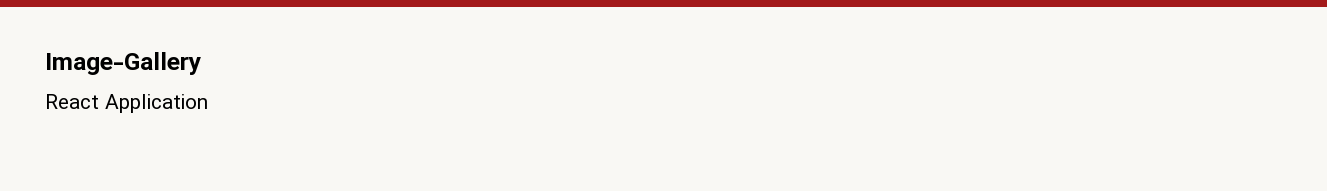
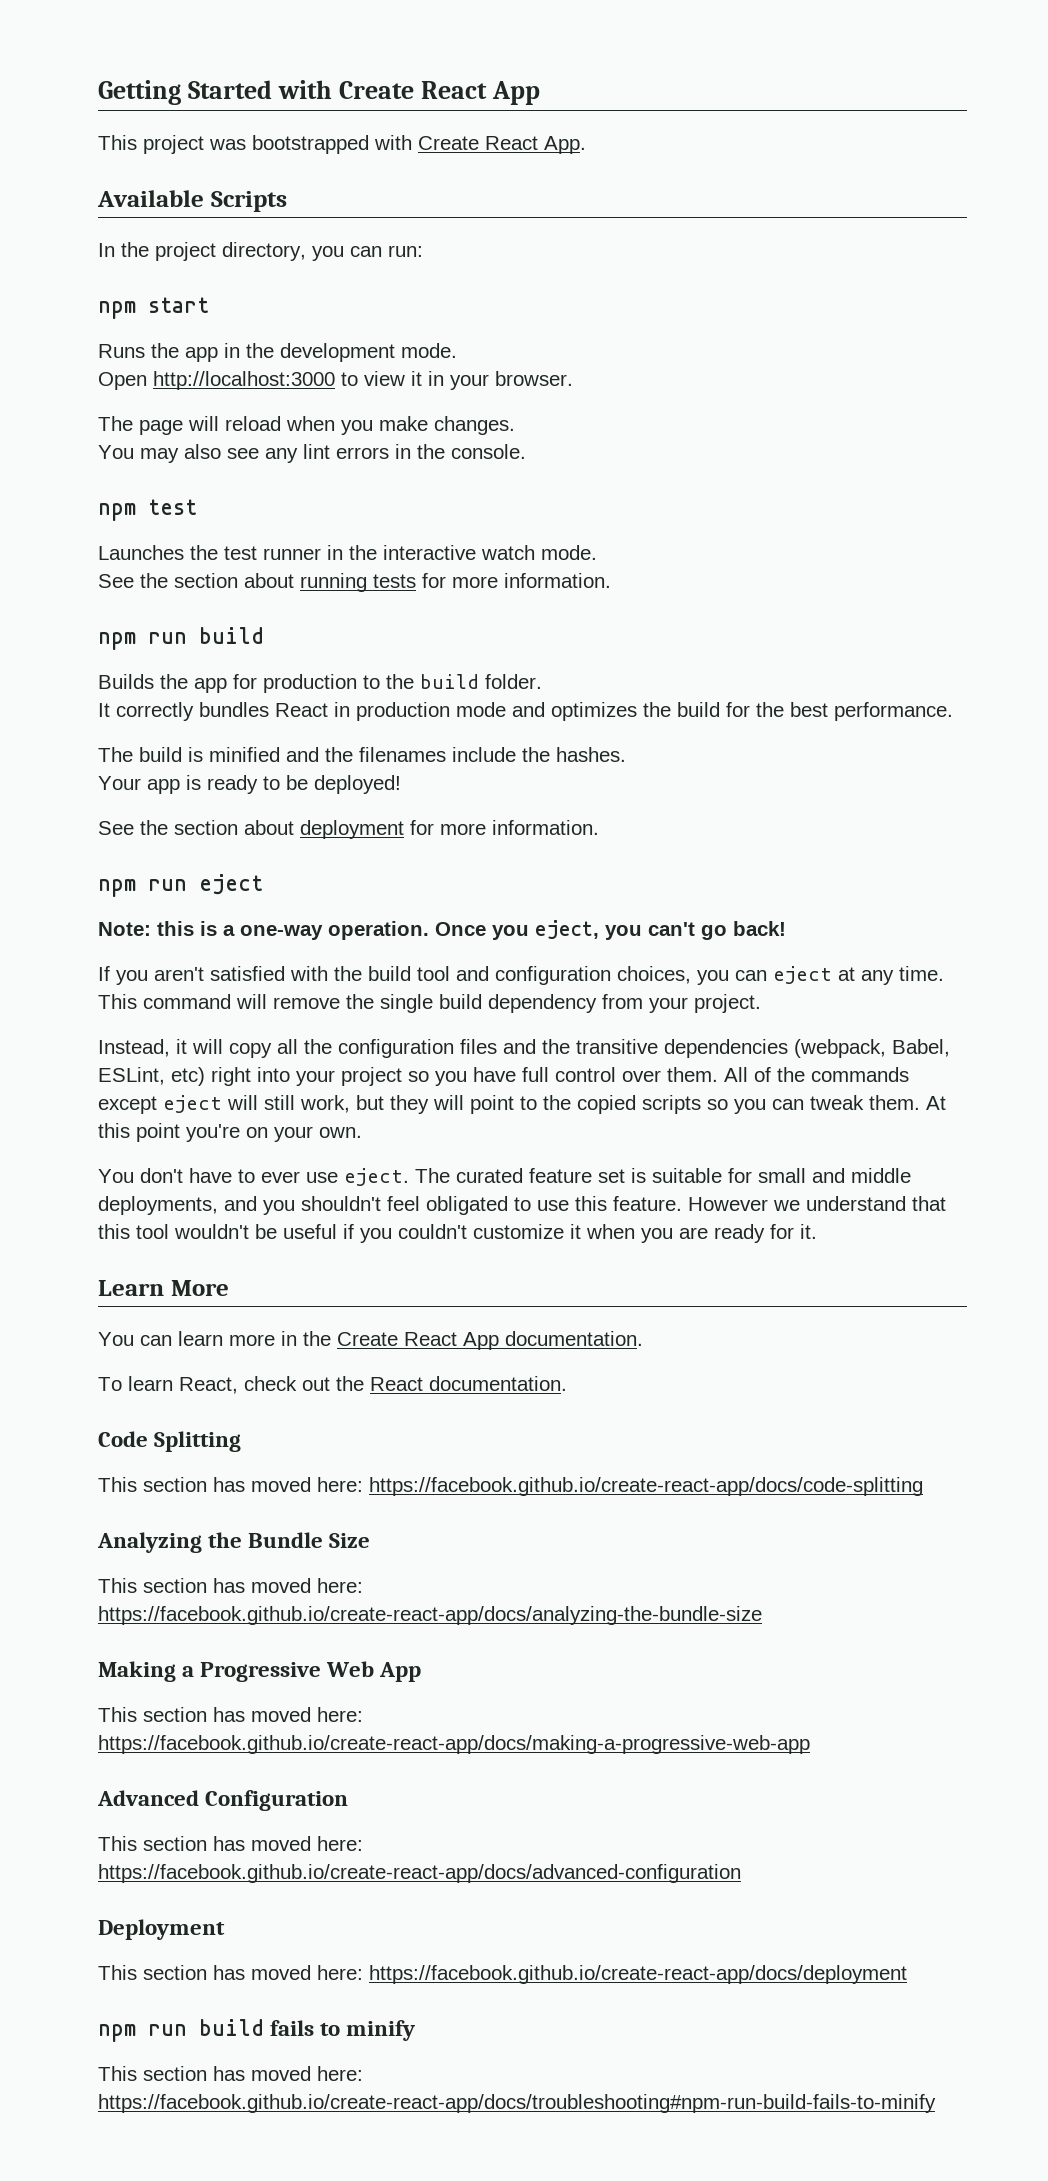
- Image-Gallery
- React Application
+ Getting Started with Create React App
+ This project was bootstrapped with Create React App.
+ Available Scripts
+ In the project directory, you can run:
+ npm start
+ Runs the app in the development mode.
+ Open http://localhost:3000 to view it in your browser.
+ The page will reload when you make changes.
+ You may also see any lint errors in the console.
+ npm test
+ Launches the test runner in the interactive watch mode.
+ See the section about running tests for more information.
+ npm run build
+ Builds the app for production to the build folder.
+ It correctly bundles React in production mode and optimizes the build for the best performance.
+ The build is minified and the filenames include the hashes.
+ Your app is ready to be deployed!
+ See the section about deployment for more information.
+ npm run eject
+ Note: this is a one-way operation. Once you eject, you can't go back!
+ If you aren't satisfied with the build tool and configuration choices, you can eject at any time. This command will remove the single build dependency from your project.
+ Instead, it will copy all the configuration files and the transitive dependencies (webpack, Babel, ESLint, etc) right into your project so you have full control over them. All of the commands except eject will still work, but they will point to the copied scripts so you can tweak them. At this point you're on your own.
+ You don't have to ever use eject. The curated feature set is suitable for small and middle deployments, and you shouldn't feel obligated to use this feature. However we understand that this tool wouldn't be useful if you couldn't customize it when you are ready for it.
+ Learn More
+ You can learn more in the Create React App documentation.
+ To learn React, check out the React documentation.
+ Code Splitting
+ This section has moved here: https://facebook.github.io/create-react-app/docs/code-splitting
+ Analyzing the Bundle Size
+ This section has moved here: https://facebook.github.io/create-react-app/docs/analyzing-the-bundle-size
+ Making a Progressive Web App
+ This section has moved here: https://facebook.github.io/create-react-app/docs/making-a-progressive-web-app
+ Advanced Configuration
+ This section has moved here: https://facebook.github.io/create-react-app/docs/advanced-configuration
+ Deployment
+ This section has moved here: https://facebook.github.io/create-react-app/docs/deployment
+ npm run build fails to minify
+ This section has moved here: https://facebook.github.io/create-react-app/docs/troubleshooting#npm-run-build-fails-to-minify

